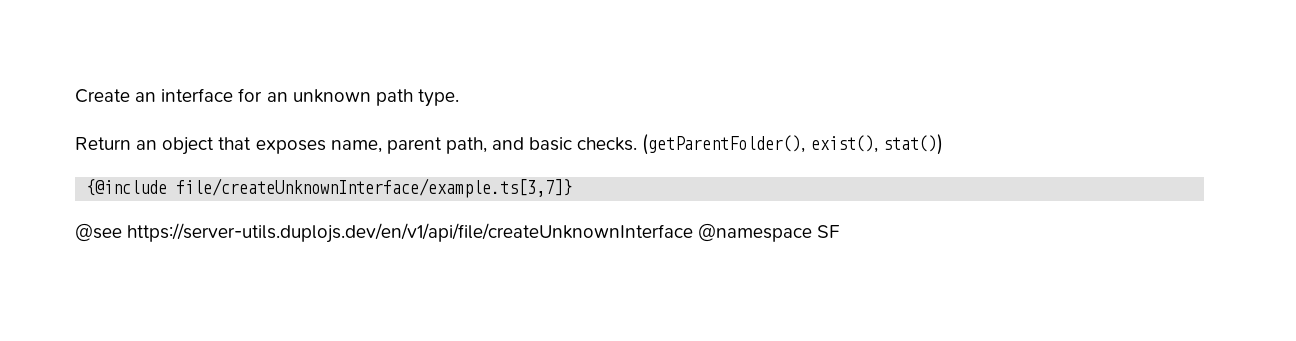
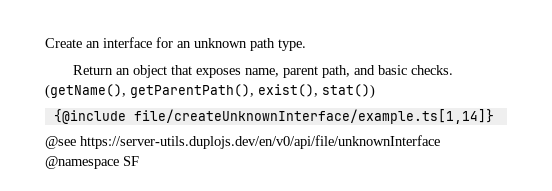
- (getParentFolder(), exist(), stat())
+ (getName(), getParentPath(), exist(), stat())
- {@include file/createUnknownInterface/example.ts[3,7]}
+ {@include file/createUnknownInterface/example.ts[1,14]}
- @see https://server-utils.duplojs.dev/en/v1/api/file/createUnknownInterface @namespace SF
+ @see https://server-utils.duplojs.dev/en/v0/api/file/unknownInterface @namespace SF

